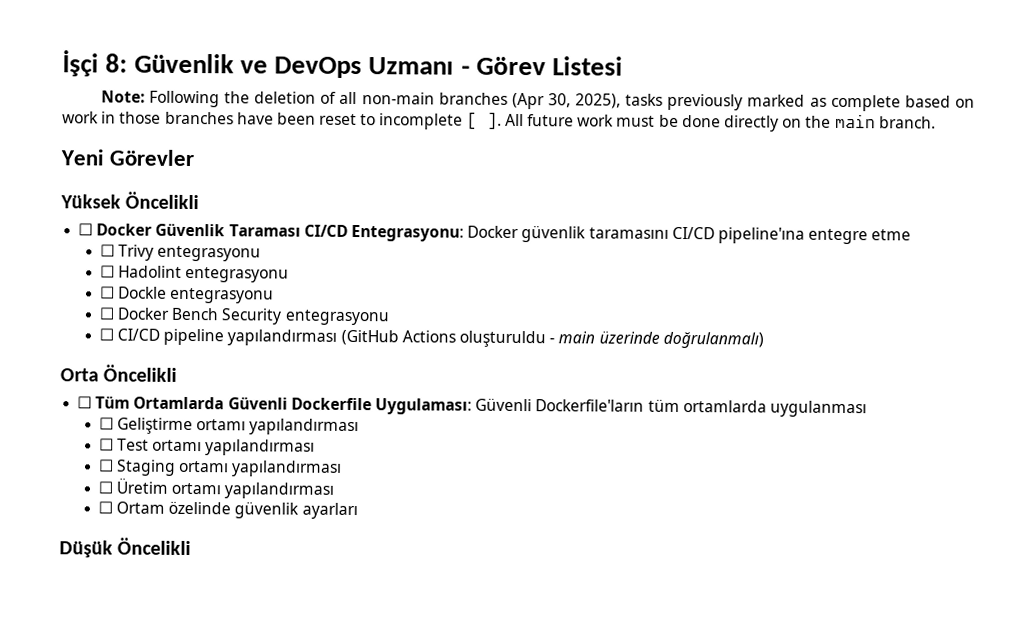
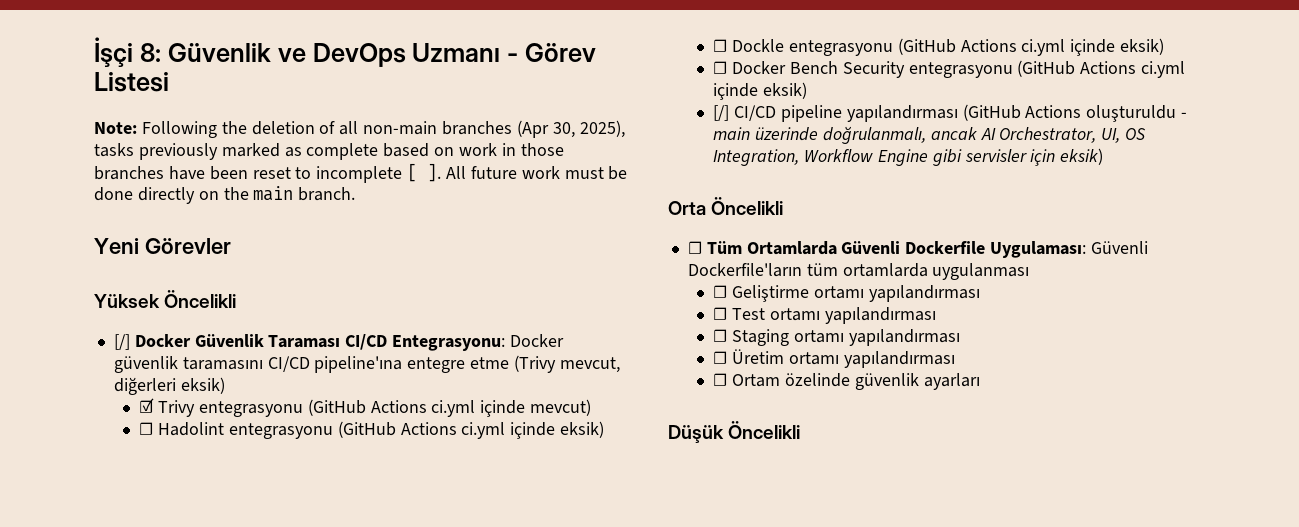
- ☐ Docker Güvenlik Taraması CI/CD Entegrasyonu: Docker güvenlik taramasını CI/CD pipeline'ına entegre etme
- ☐ Trivy entegrasyonu
- ☐ Hadolint entegrasyonu
- ☐ Dockle entegrasyonu
+ [/] Docker Güvenlik Taraması CI/CD Entegrasyonu: Docker güvenlik taramasını CI/CD pipeline'ına entegre etme (Trivy mevcut, diğerleri eksik)
+ ☑ Trivy entegrasyonu (GitHub Actions ci.yml içinde mevcut)
+ ☐ Hadolint entegrasyonu (GitHub Actions ci.yml içinde eksik)
+ ☐ Dockle entegrasyonu (GitHub Actions ci.yml içinde eksik)
- ☐ Docker Bench Security entegrasyonu
- ☐ CI/CD pipeline yapılandırması (GitHub Actions oluşturuldu - main üzerinde doğrulanmalı)
+ ☐ Docker Bench Security entegrasyonu (GitHub Actions ci.yml içinde eksik)
+ [/] CI/CD pipeline yapılandırması (GitHub Actions oluşturuldu - main üzerinde doğrulanmalı, ancak AI Orchestrator, UI, OS Integration, Workflow Engine gibi servisler için eksik)

